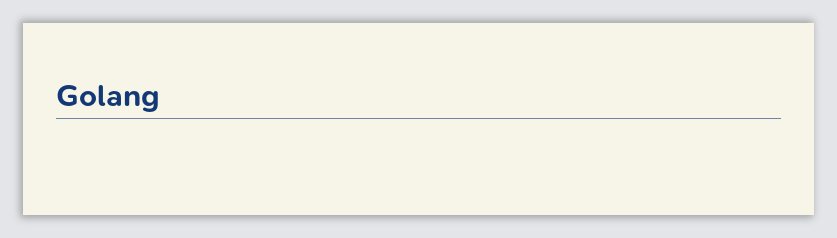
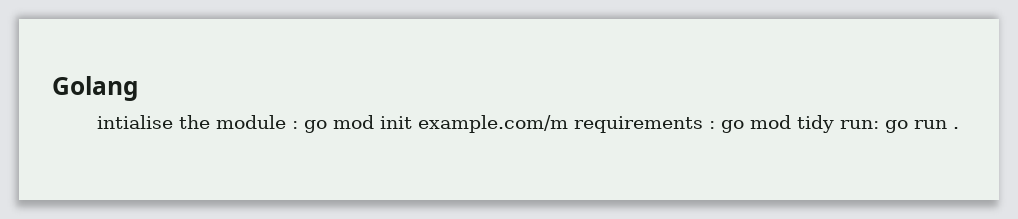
+ intialise the module : go mod init example.com/m requirements : go mod tidy run: go run .

